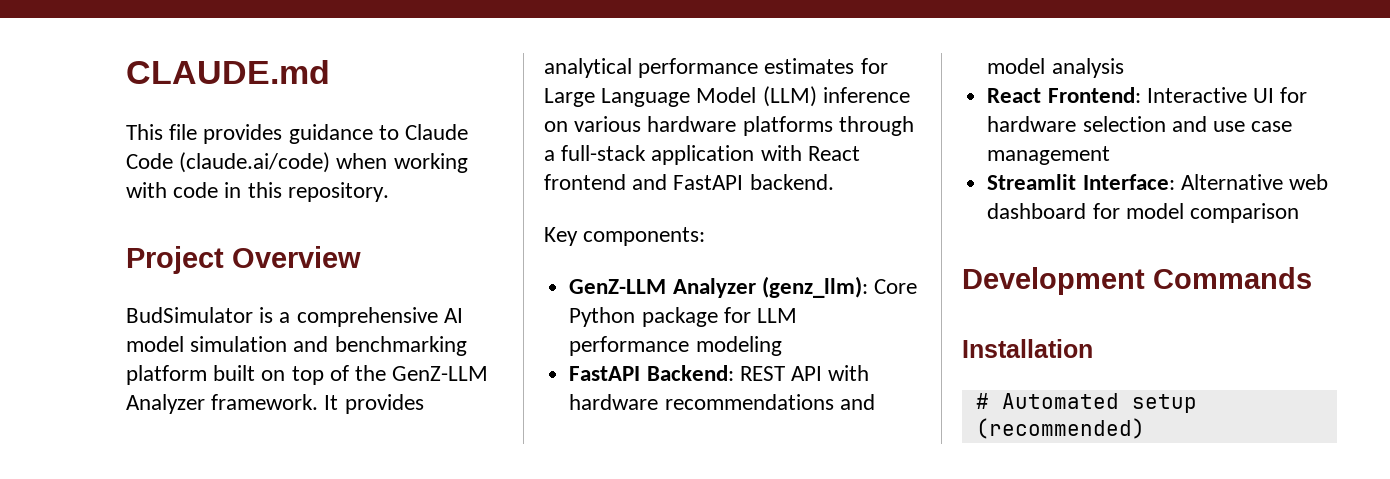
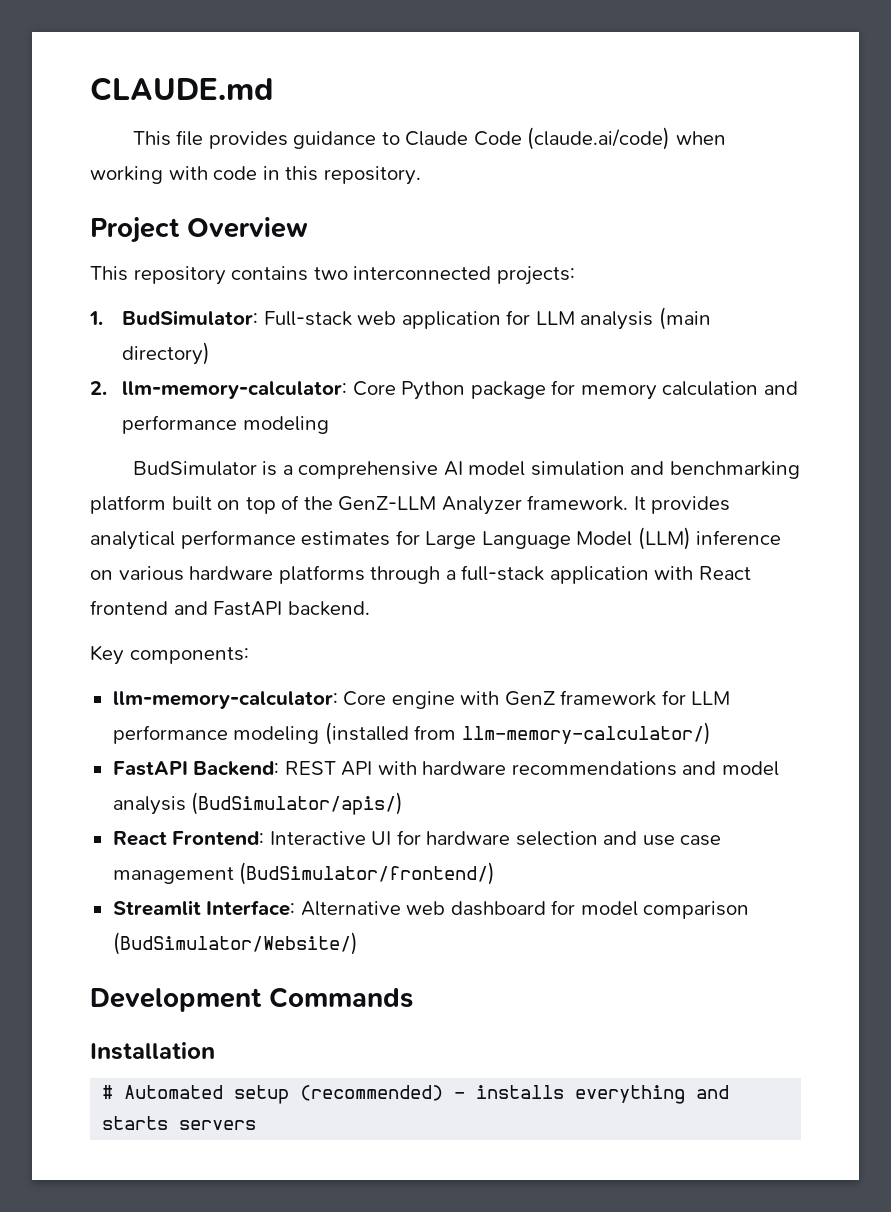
+ This repository contains two interconnected projects:
+ 1. BudSimulator: Full-stack web application for LLM analysis (main directory)
+ 2. llm-memory-calculator: Core Python package for memory calculation and performance modeling
- GenZ-LLM Analyzer (genz_llm): Core Python package for LLM performance modeling
+ llm-memory-calculator: Core engine with GenZ framework for LLM performance modeling (installed from llm-memory-calculator/)
- FastAPI Backend: REST API with hardware recommendations and model analysis
+ FastAPI Backend: REST API with hardware recommendations and model analysis (BudSimulator/apis/)
- React Frontend: Interactive UI for hardware selection and use case management
+ React Frontend: Interactive UI for hardware selection and use case management (BudSimulator/frontend/)
- Streamlit Interface: Alternative web dashboard for model comparison
+ Streamlit Interface: Alternative web dashboard for model comparison (BudSimulator/Website/)
- # Automated setup (recommended)
+ # Automated setup (recommended) - installs everything and starts servers

